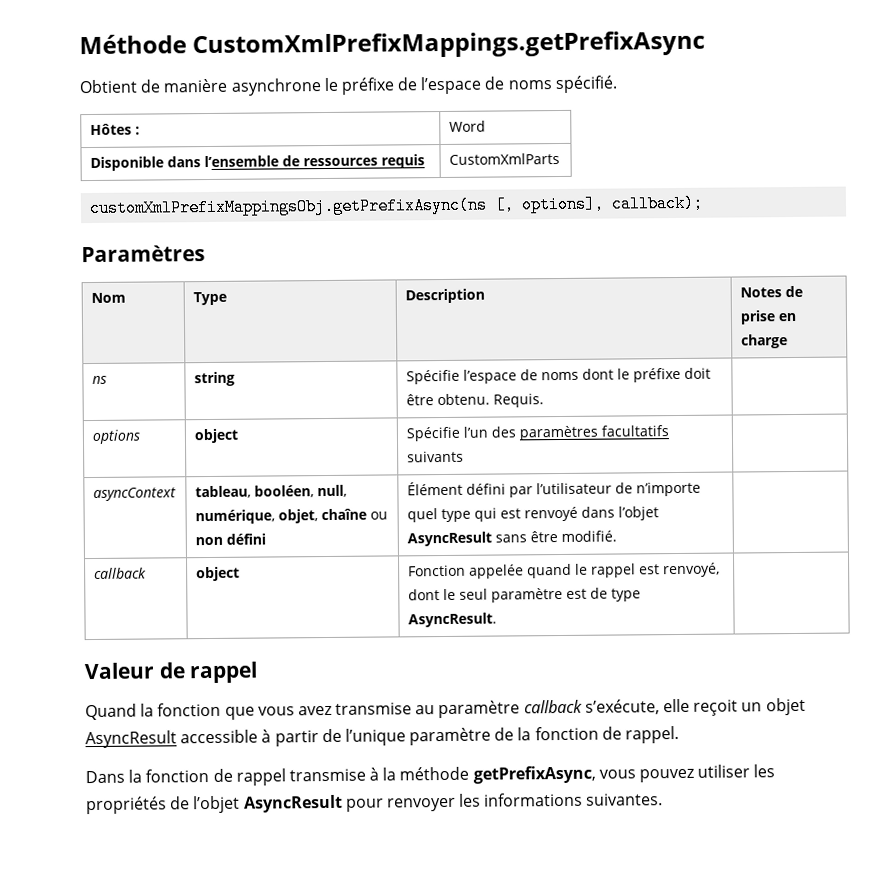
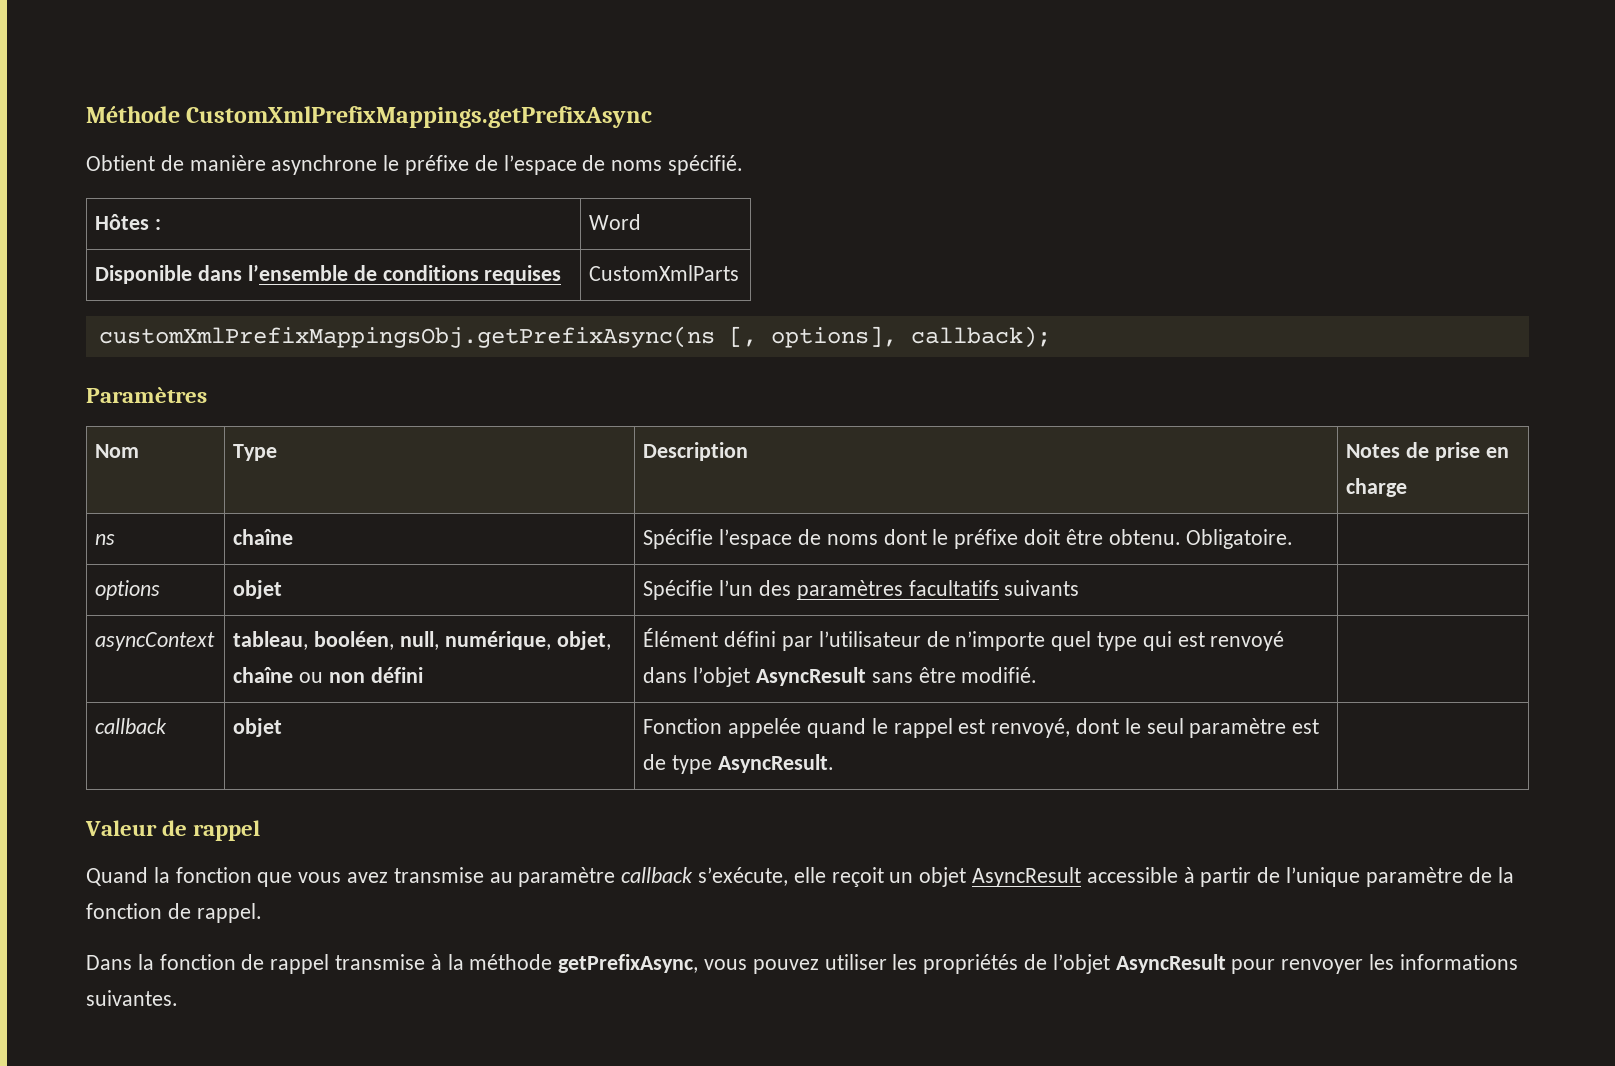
- Disponible dans l’ensemble de ressources requis | CustomXmlParts
+ Disponible dans l’ensemble de conditions requises | CustomXmlParts
- ns | string | Spécifie l’espace de noms dont le préfixe doit être obtenu. Requis. |
+ ns | chaîne | Spécifie l’espace de noms dont le préfixe doit être obtenu. Obligatoire. |
- options | object | Spécifie l’un des paramètres facultatifs suivants |
+ options | objet | Spécifie l’un des paramètres facultatifs suivants |
- callback | object | Fonction appelée quand le rappel est renvoyé, dont le seul paramètre est de type AsyncResult. |
+ callback | objet | Fonction appelée quand le rappel est renvoyé, dont le seul paramètre est de type AsyncResult. |

